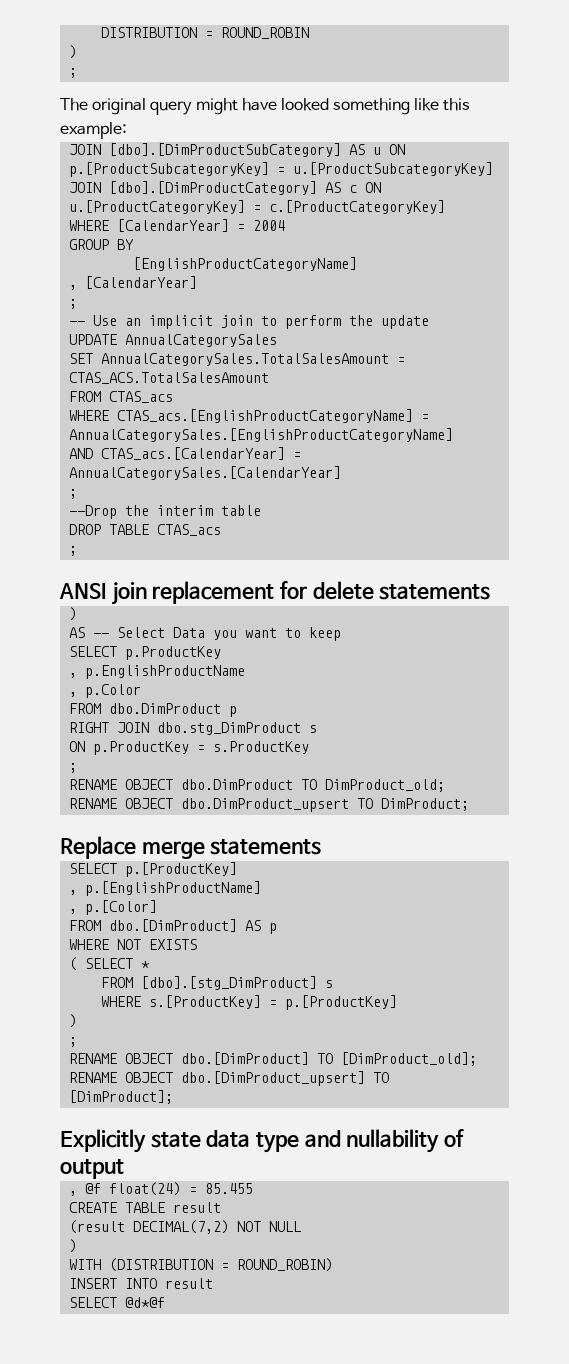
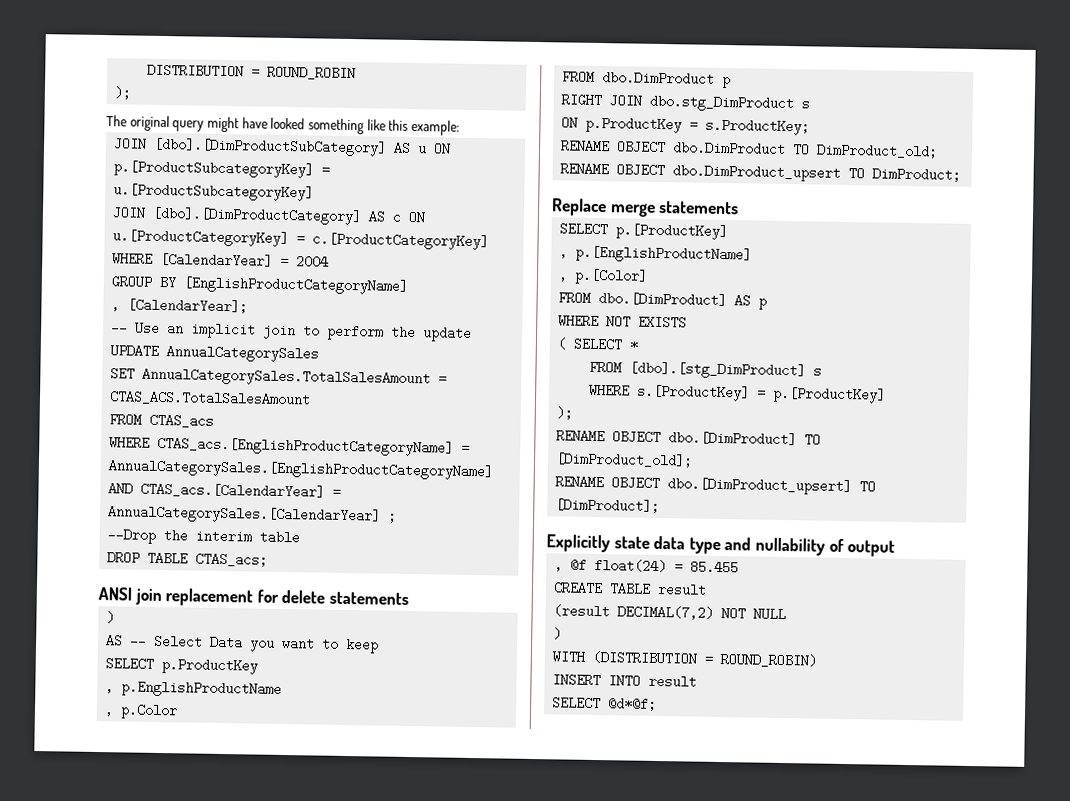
  DISTRIBUTION = ROUND_ROBIN
- )
- ;
+ );
- GROUP BY
- [EnglishProductCategoryName]
+ GROUP BY [EnglishProductCategoryName]
- , [CalendarYear]
- ;
+ , [CalendarYear];
- AND CTAS_acs.[CalendarYear] = AnnualCategorySales.[CalendarYear]
- ;
+ AND CTAS_acs.[CalendarYear] = AnnualCategorySales.[CalendarYear] ;
- DROP TABLE CTAS_acs
- ;
+ DROP TABLE CTAS_acs;
- ON p.ProductKey = s.ProductKey
- ;
+ ON p.ProductKey = s.ProductKey;
  WHERE s.[ProductKey] = p.[ProductKey]
- )
- ;
+ );
- SELECT @d*@f
+ SELECT @d*@f;

